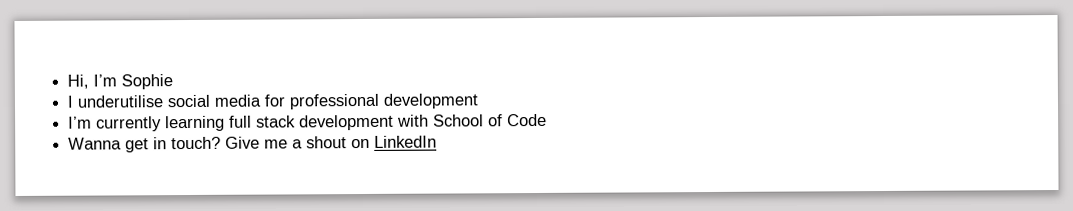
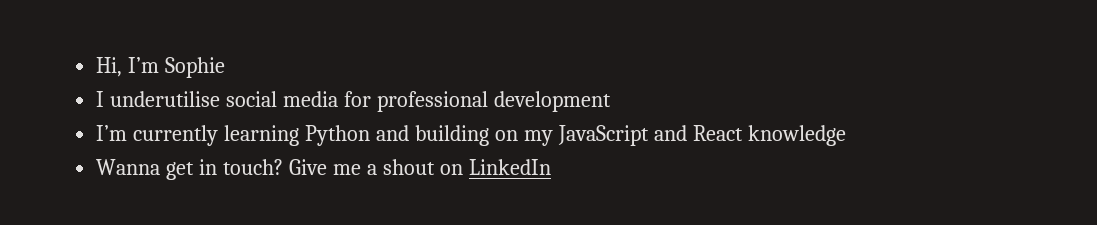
- I’m currently learning full stack development with School of Code
+ I’m currently learning Python and building on my JavaScript and React knowledge

